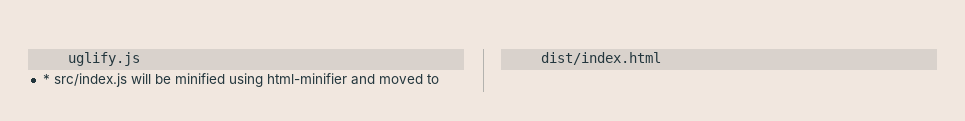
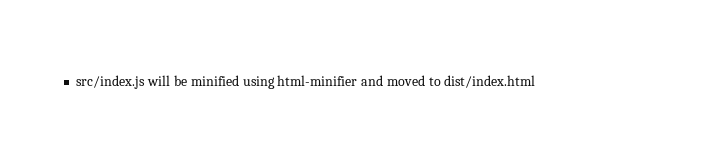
- uglify.js
- * src/index.js will be minified using html-minifier and moved to
- dist/index.html
+ src/index.js will be minified using html-minifier and moved to dist/index.html

